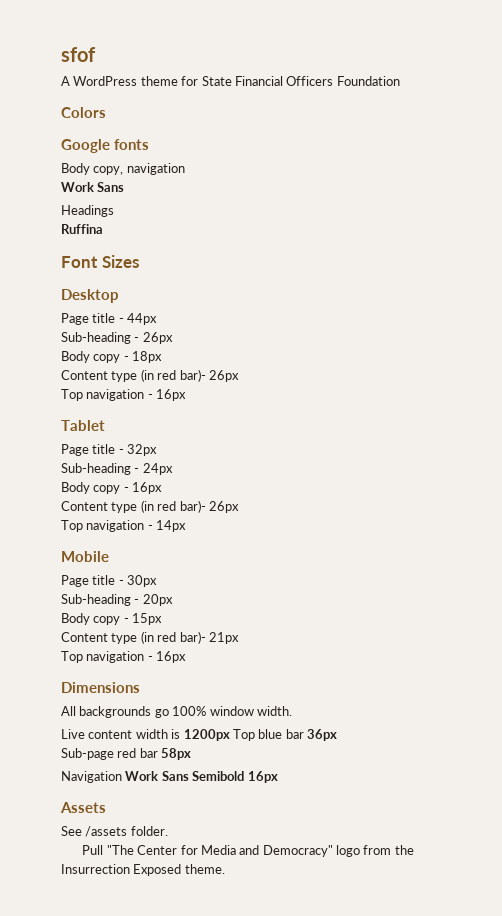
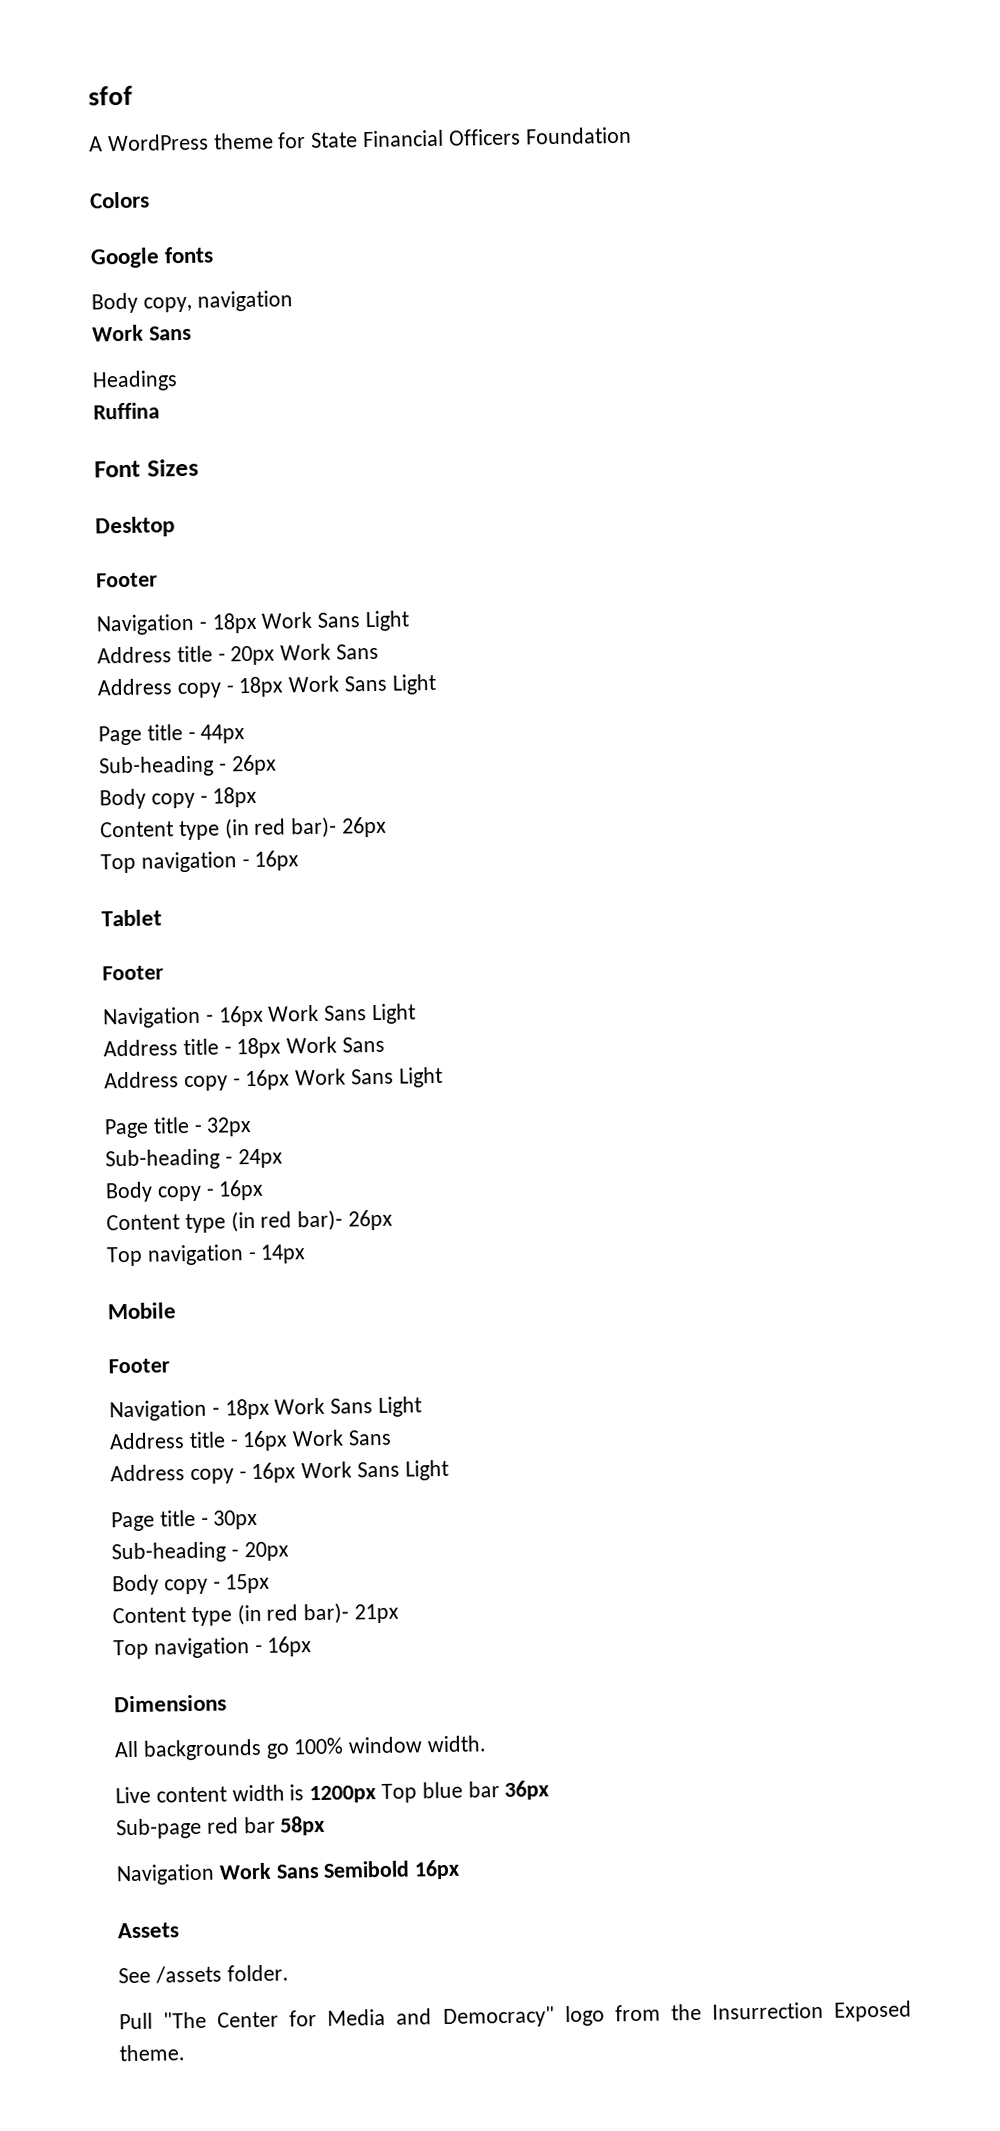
  Desktop
+ Footer
+ Navigation - 18px Work Sans Light
+ Address title - 20px Work Sans
+ Address copy - 18px Work Sans Light
  Tablet
+ Footer
+ Navigation - 16px Work Sans Light
+ Address title - 18px Work Sans
+ Address copy - 16px Work Sans Light
  Mobile
+ Footer
+ Navigation - 18px Work Sans Light
+ Address title - 16px Work Sans
+ Address copy - 16px Work Sans Light

